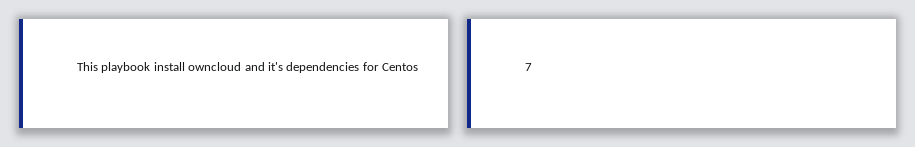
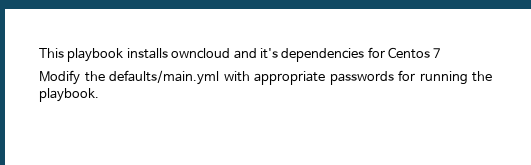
- This playbook install owncloud and it's dependencies for Centos 7
+ This playbook installs owncloud and it's dependencies for Centos 7
+ Modify the defaults/main.yml with appropriate passwords for running the playbook.

